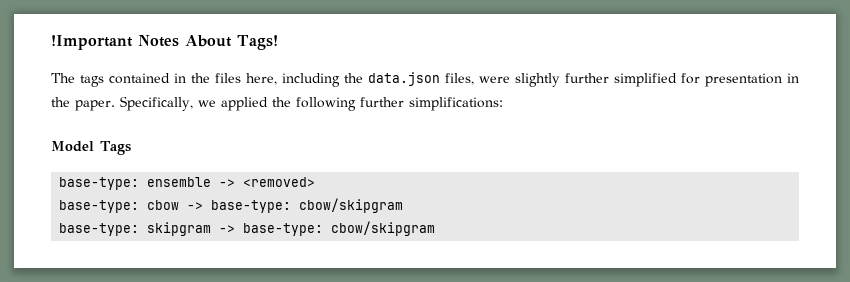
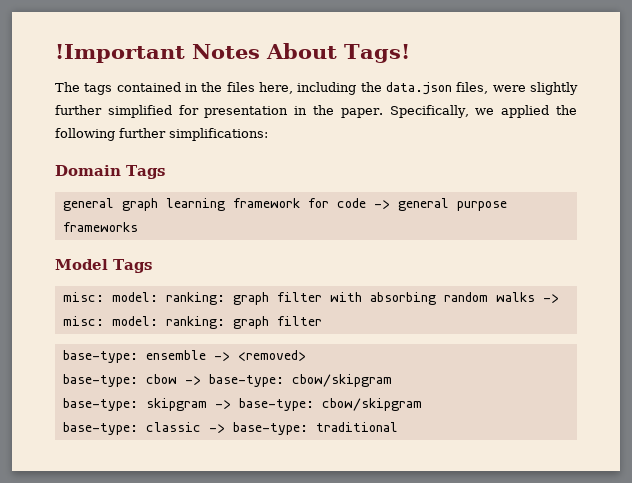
+ Domain Tags
+ general graph learning framework for code -> general purpose frameworks
  Model Tags
+ misc: model: ranking: graph filter with absorbing random walks -> misc: model: ranking: graph filter
+ base-type: classic -> base-type: traditional

